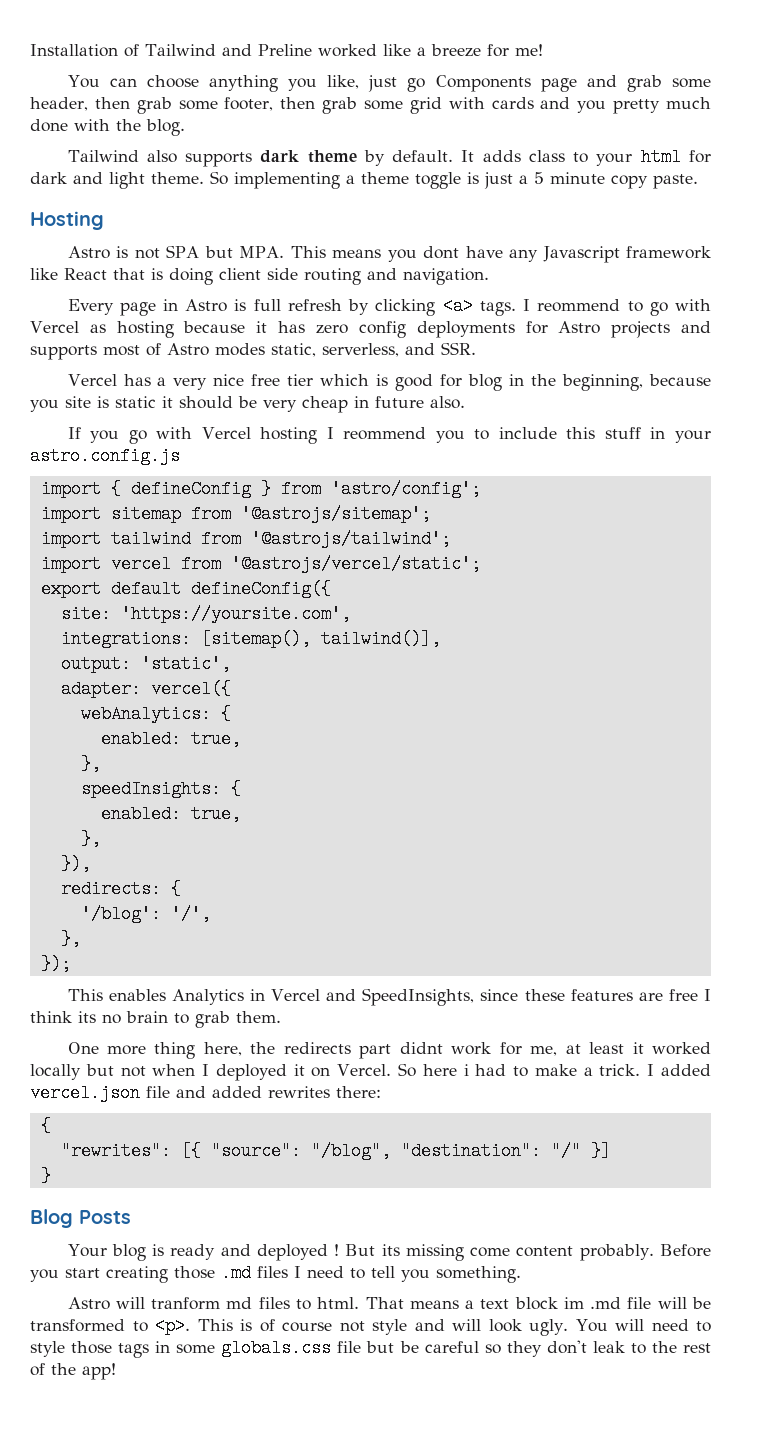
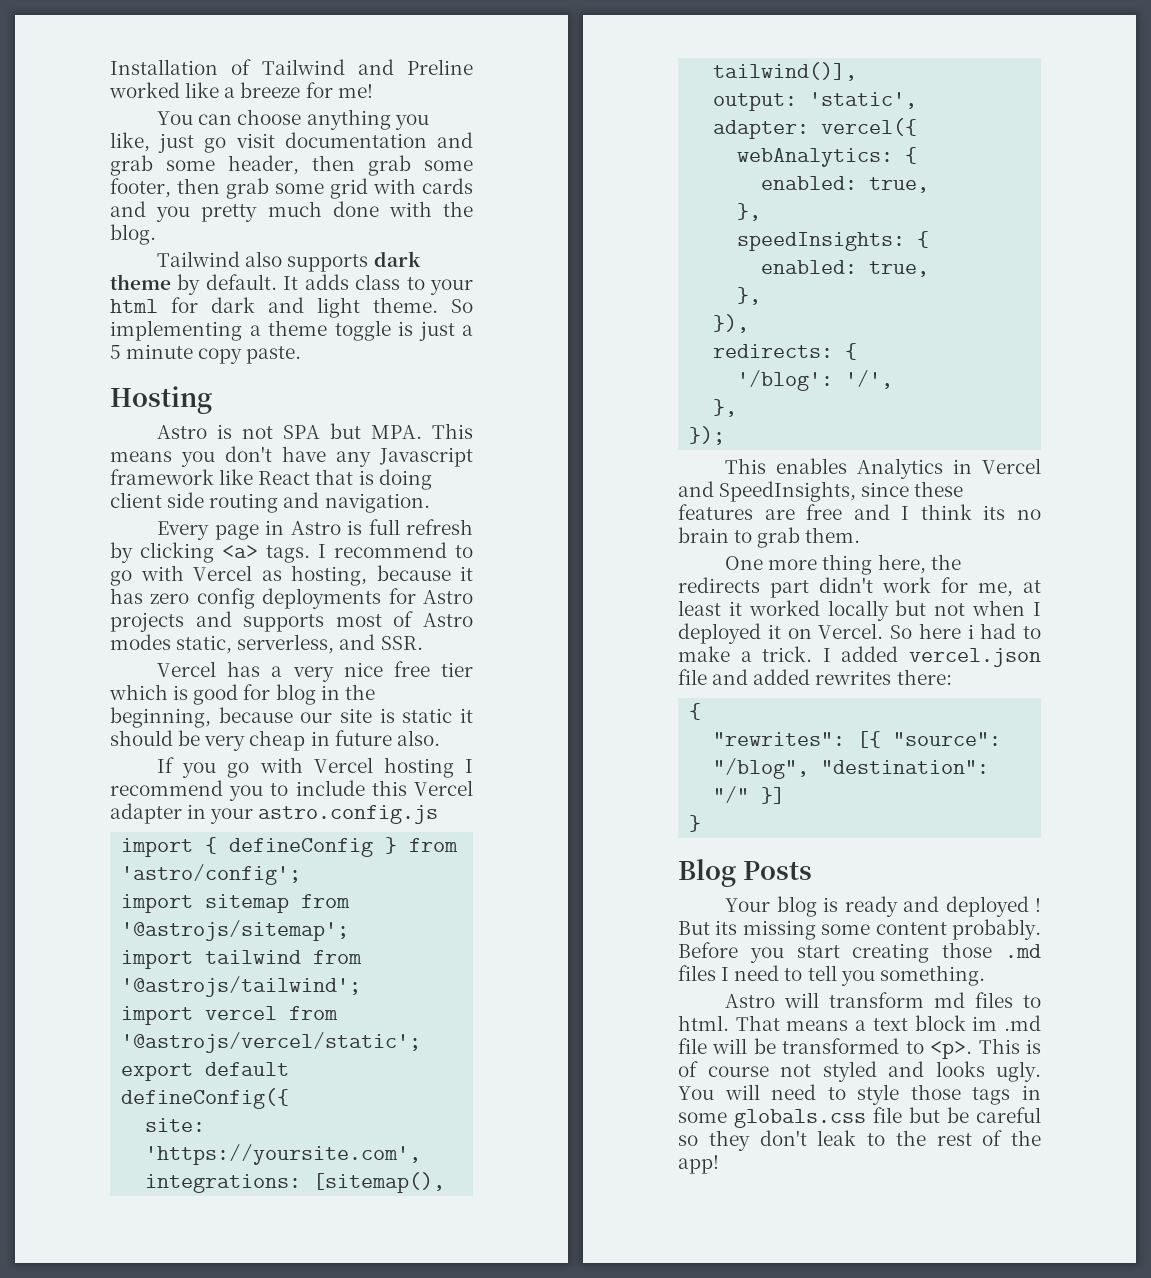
- You can choose anything you like, just go Components page and grab some header, then grab some footer, then grab some grid with cards and you pretty much done with the blog.
+ You can choose anything you like, just go visit documentation and grab some header, then grab some footer, then grab some grid with cards and you pretty much done with the blog.
- Astro is not SPA but MPA. This means you dont have any Javascript framework like React that is doing client side routing and navigation.
+ Astro is not SPA but MPA. This means you don't have any Javascript framework like React that is doing client side routing and navigation.
- I reommend to go with Vercel as hosting because it has zero config deployments for Astro projects and supports most of Astro modes static, serverless, and SSR.
+ I recommend to go with Vercel as hosting, because it has zero config deployments for Astro projects and supports most of Astro modes static, serverless, and SSR.
- Vercel has a very nice free tier which is good for blog in the beginning, because you site is static it should be very cheap in future also.
+ Vercel has a very nice free tier which is good for blog in the beginning, because our site is static it should be very cheap in future also.
- If you go with Vercel hosting I reommend you to include this stuff in your astro.config.js
+ If you go with Vercel hosting I recommend you to include this Vercel adapter in your astro.config.js
- This enables Analytics in Vercel and SpeedInsights, since these features are free I think its no brain to grab them.
+ This enables Analytics in Vercel and SpeedInsights, since these features are free and I think its no brain to grab them.
- One more thing here, the redirects part didnt work for me, at least it worked locally but not when I deployed it on Vercel.
+ One more thing here, the redirects part didn't work for me, at least it worked locally but not when I deployed it on Vercel.
- But its missing come content probably.
+ But its missing some content probably.
- Astro will tranform md files to html.
+ Astro will transform md files to html.
- This is of course not style and will look ugly.
+ This is of course not styled and looks ugly.

